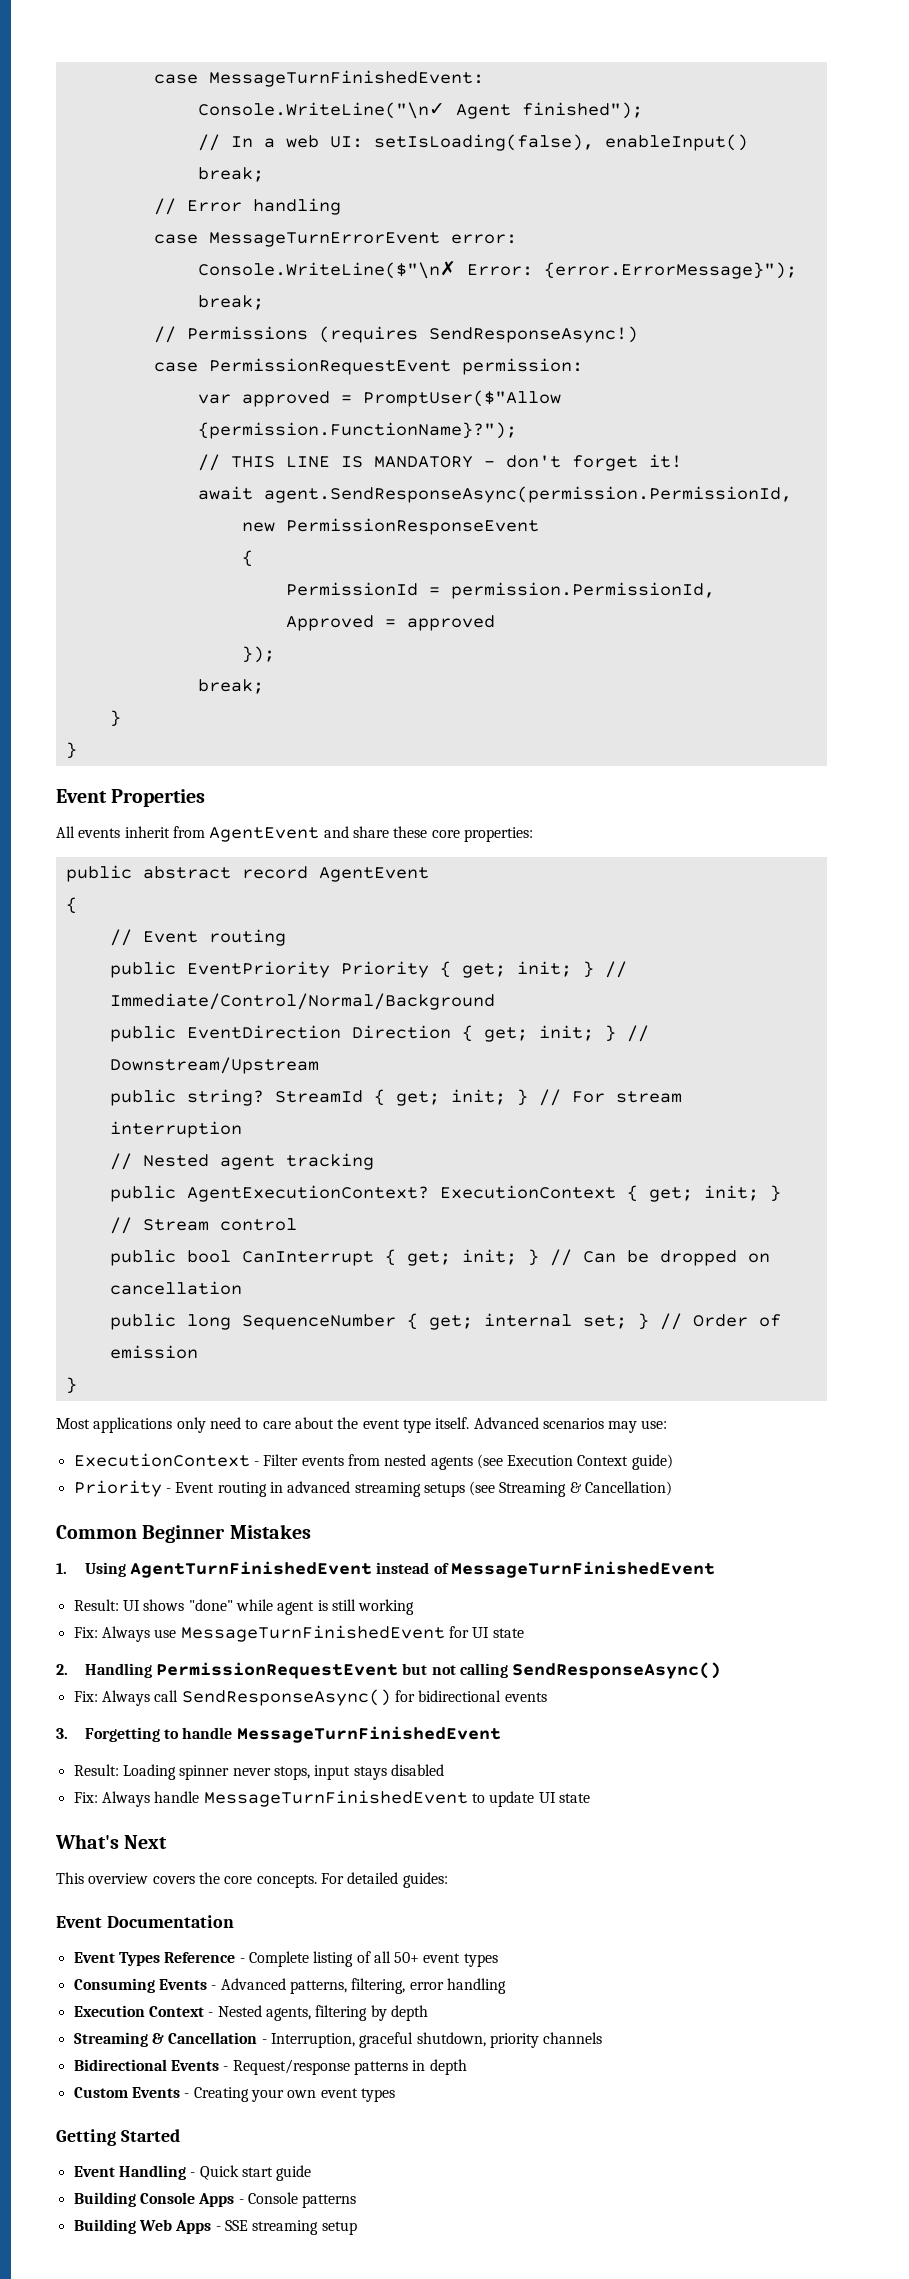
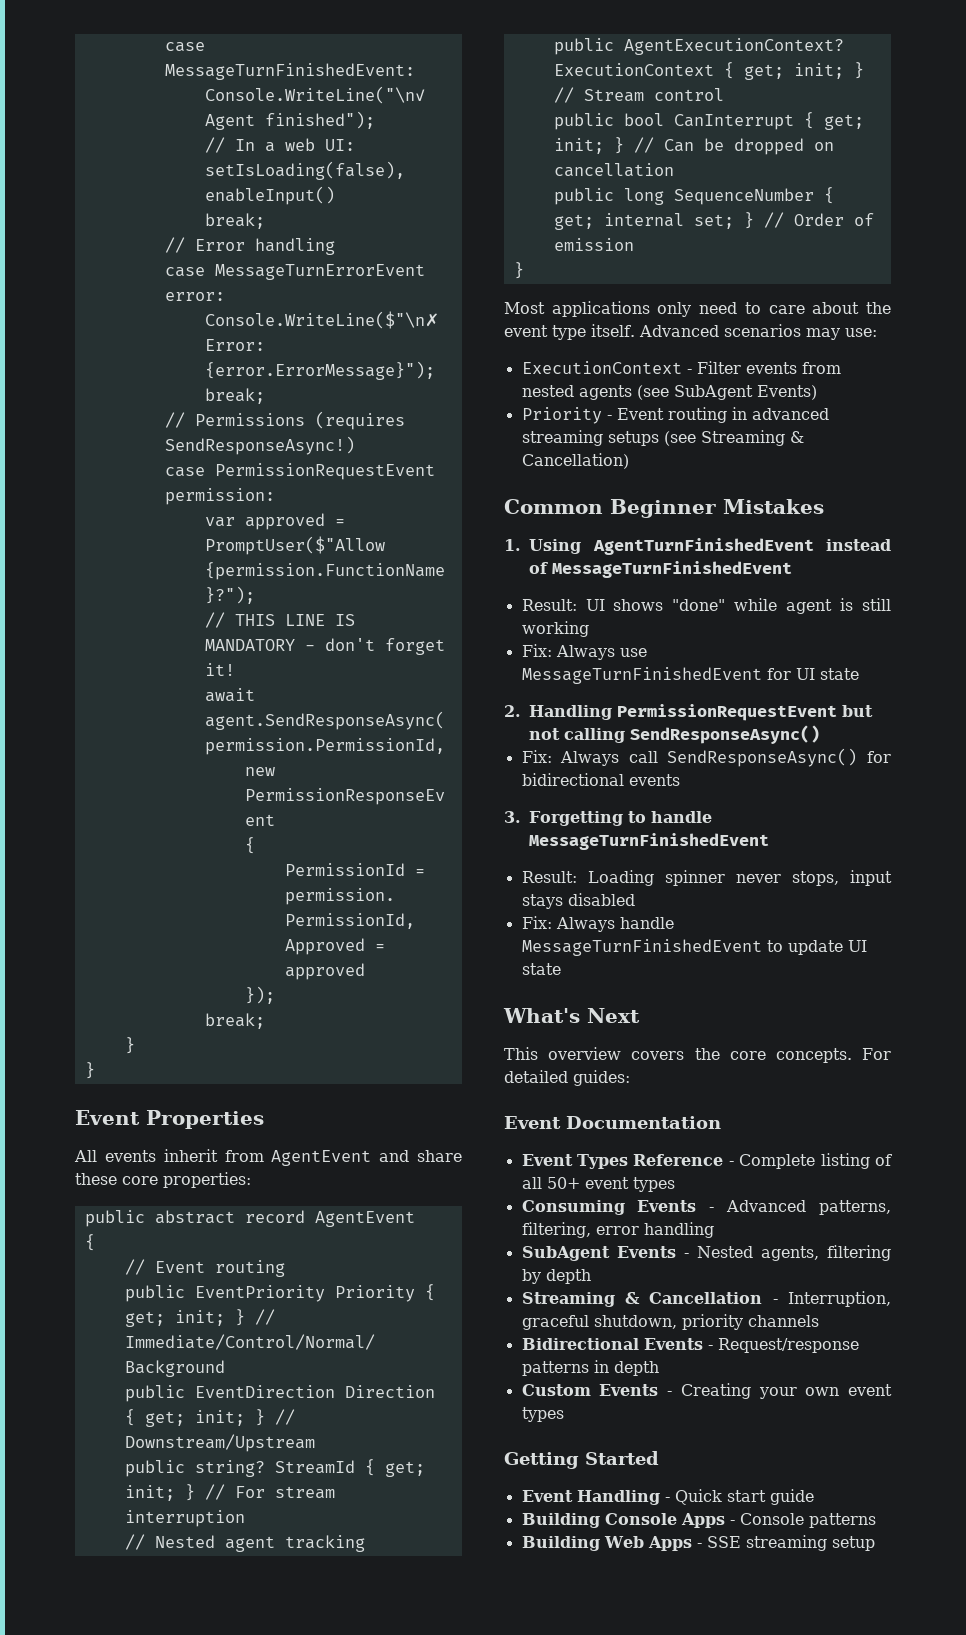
- ExecutionContext - Filter events from nested agents (see Execution Context guide)
+ ExecutionContext - Filter events from nested agents (see SubAgent Events)
- Execution Context - Nested agents, filtering by depth
+ SubAgent Events - Nested agents, filtering by depth

